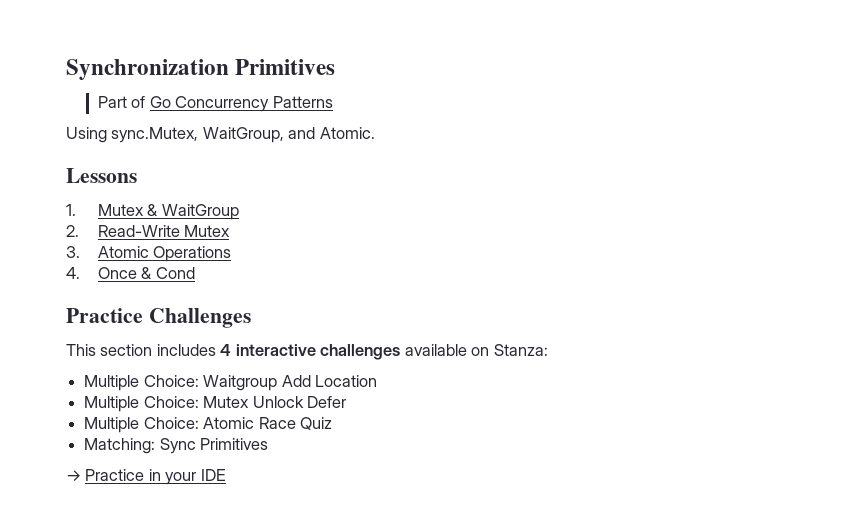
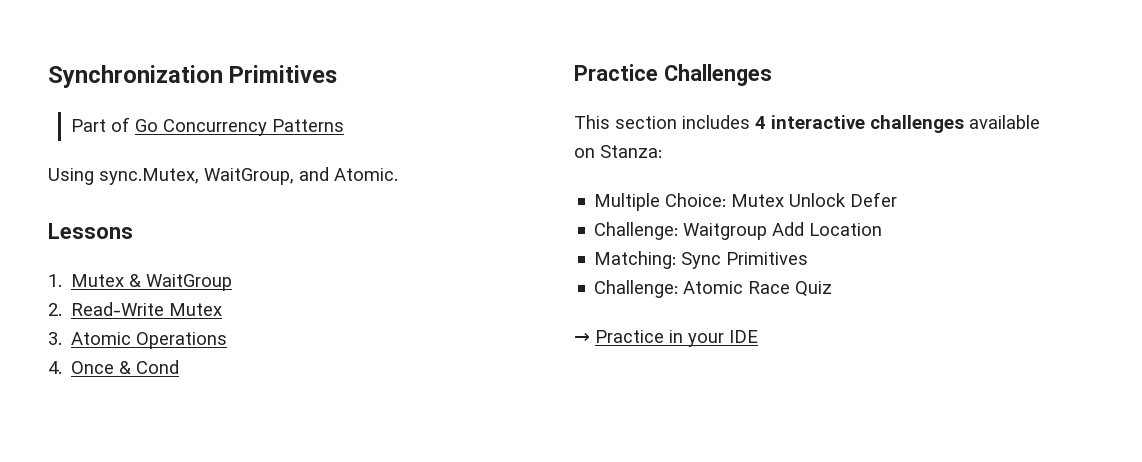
- Multiple Choice: Waitgroup Add Location
+ Multiple Choice: Mutex Unlock Defer
+ Challenge: Waitgroup Add Location
- Multiple Choice: Mutex Unlock Defer
- Multiple Choice: Atomic Race Quiz
+ Matching: Sync Primitives
+ Challenge: Atomic Race Quiz
- Matching: Sync Primitives

